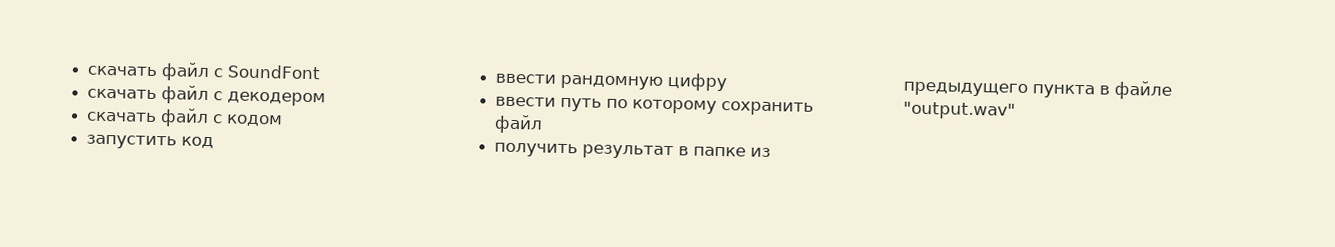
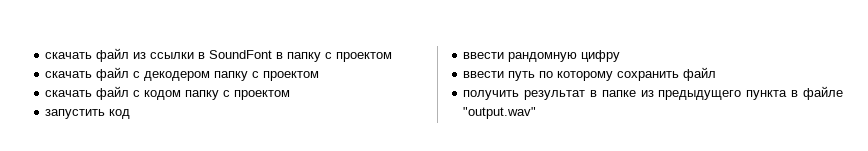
- скачать файл с SoundFont
+ скачать файл из ссылки в SoundFont в папку с проектом
- скачать файл с декодером
+ скачать файл с декодером папку с проектом
- скачать файл с кодом
+ скачать файл с кодом папку с проектом

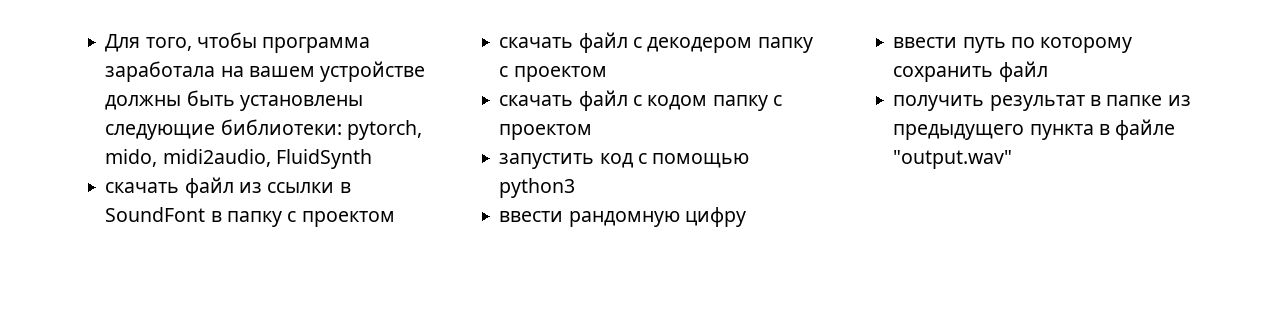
+ Для того, чтобы программа заработала на вашем устройстве должны быть установлены следующие библиотеки: pytorch, mido, midi2audio, FluidSynth
- запустить код
+ запустить код с помощью python3

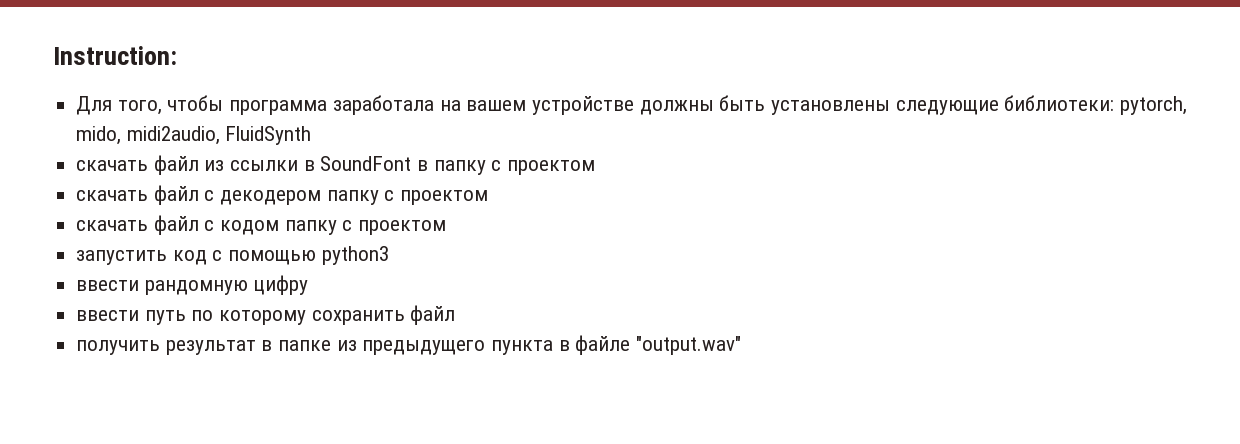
+ Instruction:

